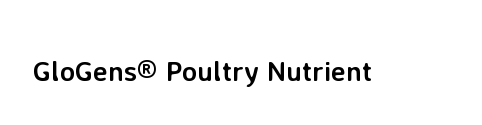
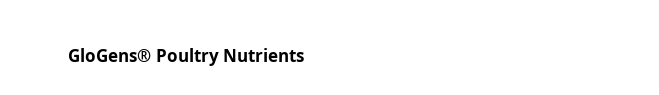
- GloGens® Poultry Nutrient
+ GloGens® Poultry Nutrients

